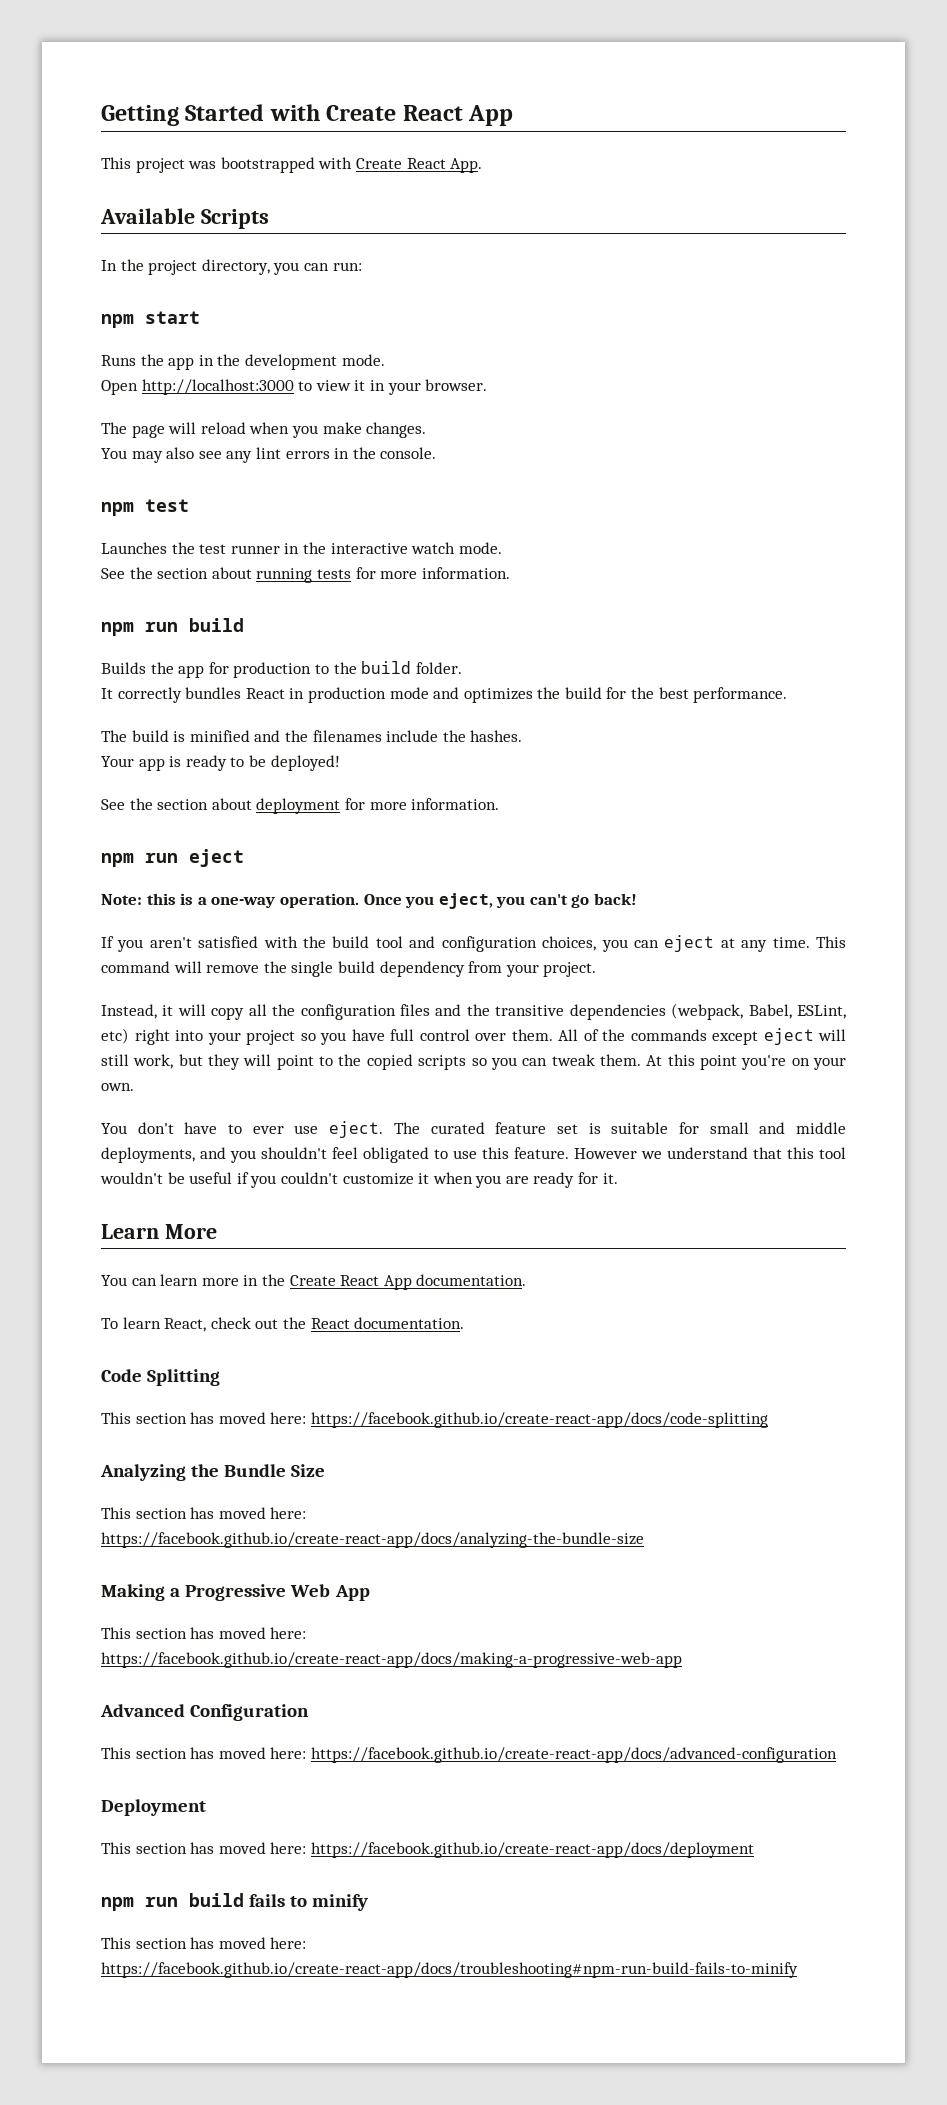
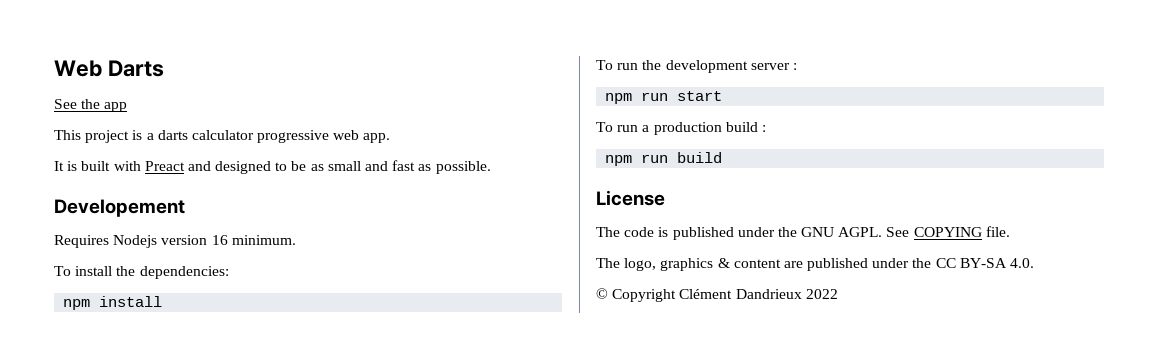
- Getting Started with Create React App
- This project was bootstrapped with Create React App.
- Available Scripts
- In the project directory, you can run:
- npm start
- Runs the app in the development mode.
- Open http://localhost:3000 to view it in your browser.
- The page will reload when you make changes.
- You may also see any lint errors in the console.
- npm test
- Launches the test runner in the interactive watch mode.
- See the section about running tests for more information.
+ Web Darts
+ See the app
+ This project is a darts calculator progressive web app.
+ It is built with Preact and designed to be as small and fast as possible.
+ Developement
+ Requires Nodejs version 16 minimum.
+ To install the dependencies:
+ npm install
+ To run the development server :
+ npm run start
+ To run a production build :
  npm run build
- Builds the app for production to the build folder.
- It correctly bundles React in production mode and optimizes the build for the best performance.
- The build is minified and the filenames include the hashes.
- Your app is ready to be deployed!
- See the section about deployment for more information.
- npm run eject
- Note: this is a one-way operation. Once you eject, you can't go back!
- If you aren't satisfied with the build tool and configuration choices, you can eject at any time. This command will remove the single build dependency from your project.
- Instead, it will copy all the configuration files and the transitive dependencies (webpack, Babel, ESLint, etc) right into your project so you have full control over them. All of the commands except eject will still work, but they will point to the copied scripts so you can tweak them. At this point you're on your own.
- You don't have to ever use eject. The curated feature set is suitable for small and middle deployments, and you shouldn't feel obligated to use this feature. However we understand that this tool wouldn't be useful if you couldn't customize it when you are ready for it.
- Learn More
- You can learn more in the Create React App documentation.
- To learn React, check out the React documentation.
- Code Splitting
- This section has moved here: https://facebook.github.io/create-react-app/docs/code-splitting
- Analyzing the Bundle Size
- This section has moved here: https://facebook.github.io/create-react-app/docs/analyzing-the-bundle-size
- Making a Progressive Web App
- This section has moved here: https://facebook.github.io/create-react-app/docs/making-a-progressive-web-app
- Advanced Configuration
- This section has moved here: https://facebook.github.io/create-react-app/docs/advanced-configuration
- Deployment
- This section has moved here: https://facebook.github.io/create-react-app/docs/deployment
- npm run build fails to minify
- This section has moved here: https://facebook.github.io/create-react-app/docs/troubleshooting#npm-run-build-fails-to-minify
+ License
+ The code is published under the GNU AGPL. See COPYING file.
+ The logo, graphics & content are published under the CC BY-SA 4.0.
+ © Copyright Clément Dandrieux 2022

